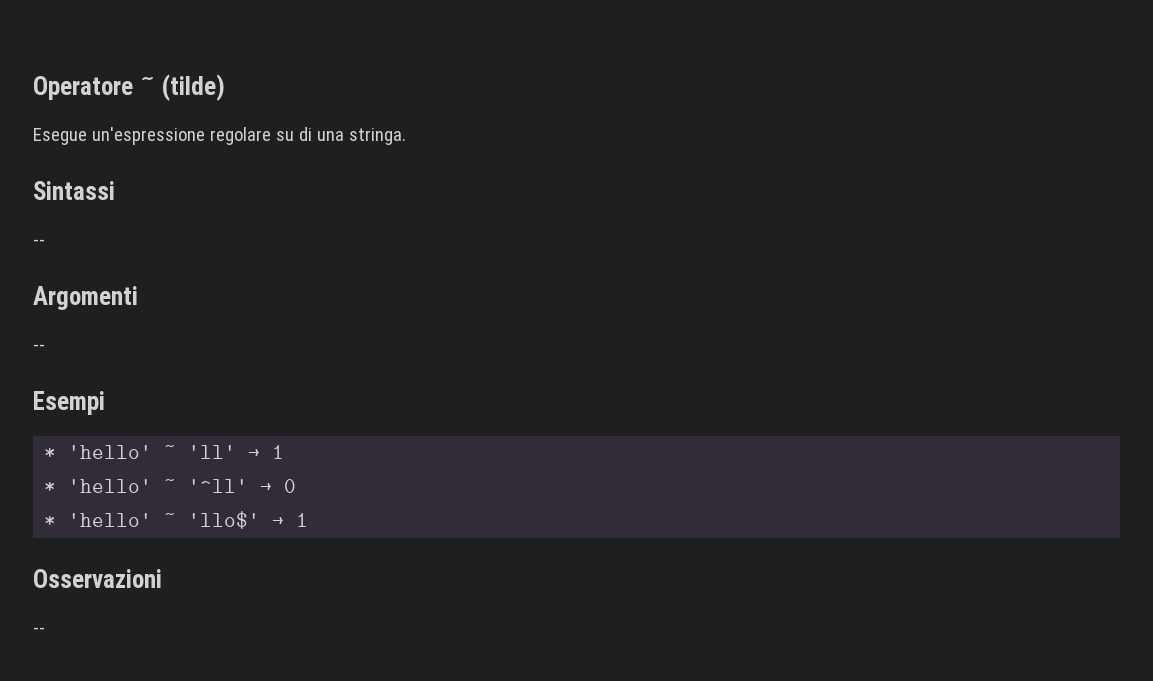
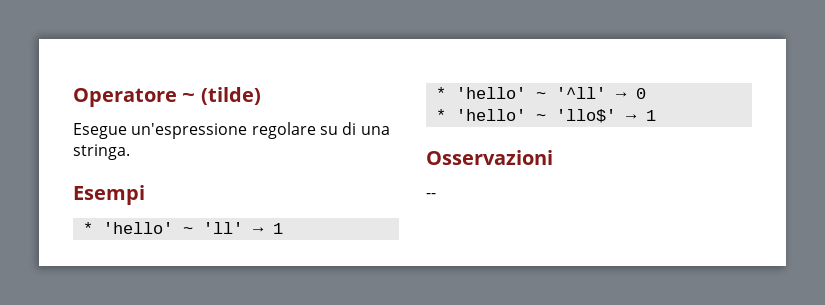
- Sintassi
- --
- Argomenti
- --

